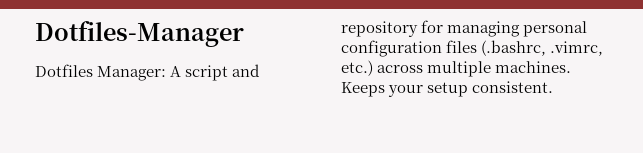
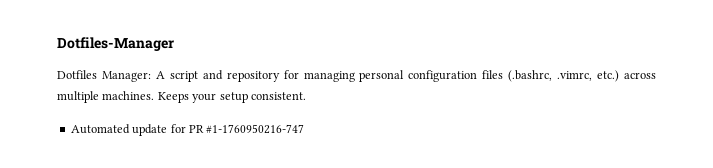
+ Automated update for PR #1-1760950216-747

